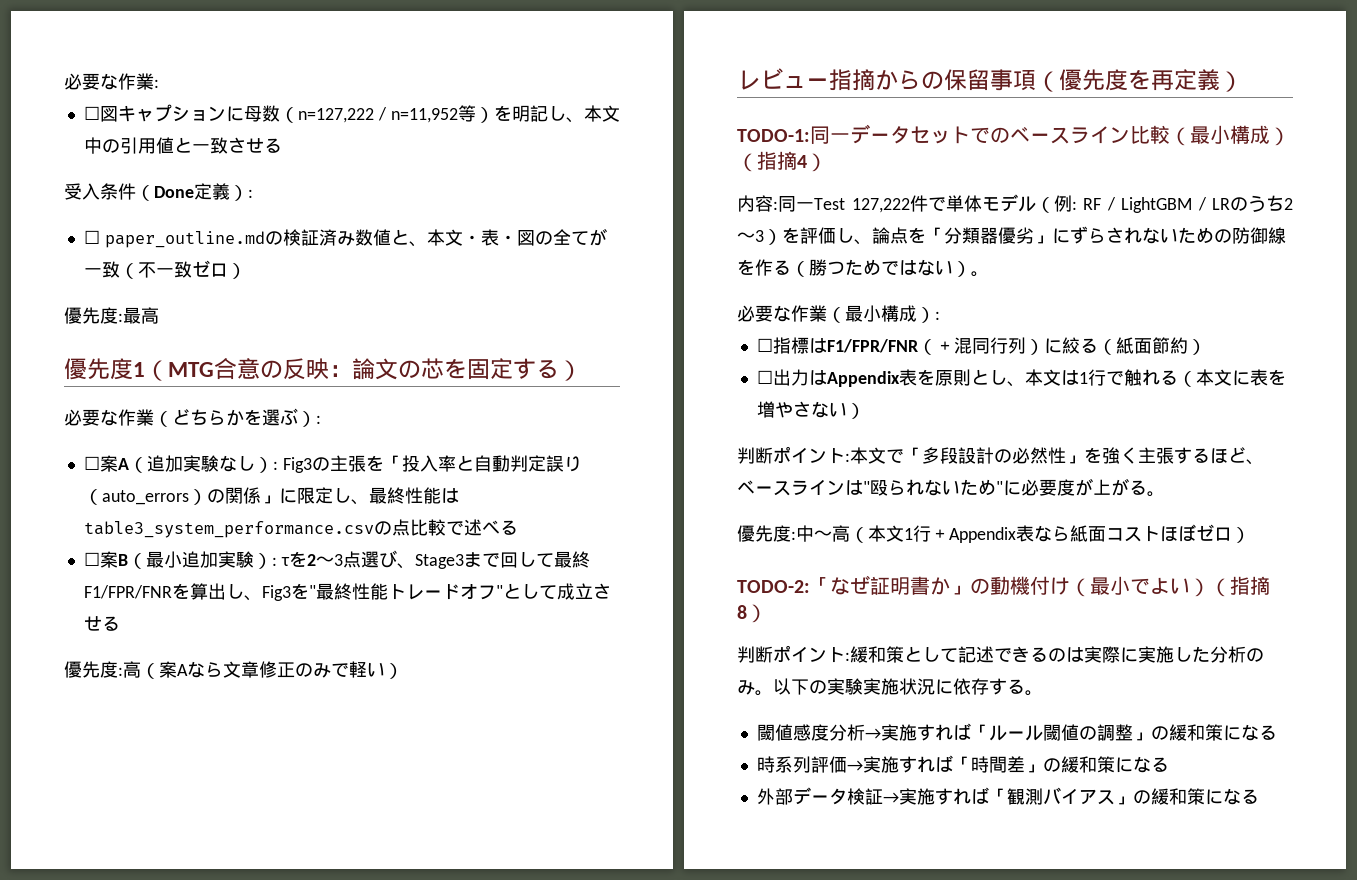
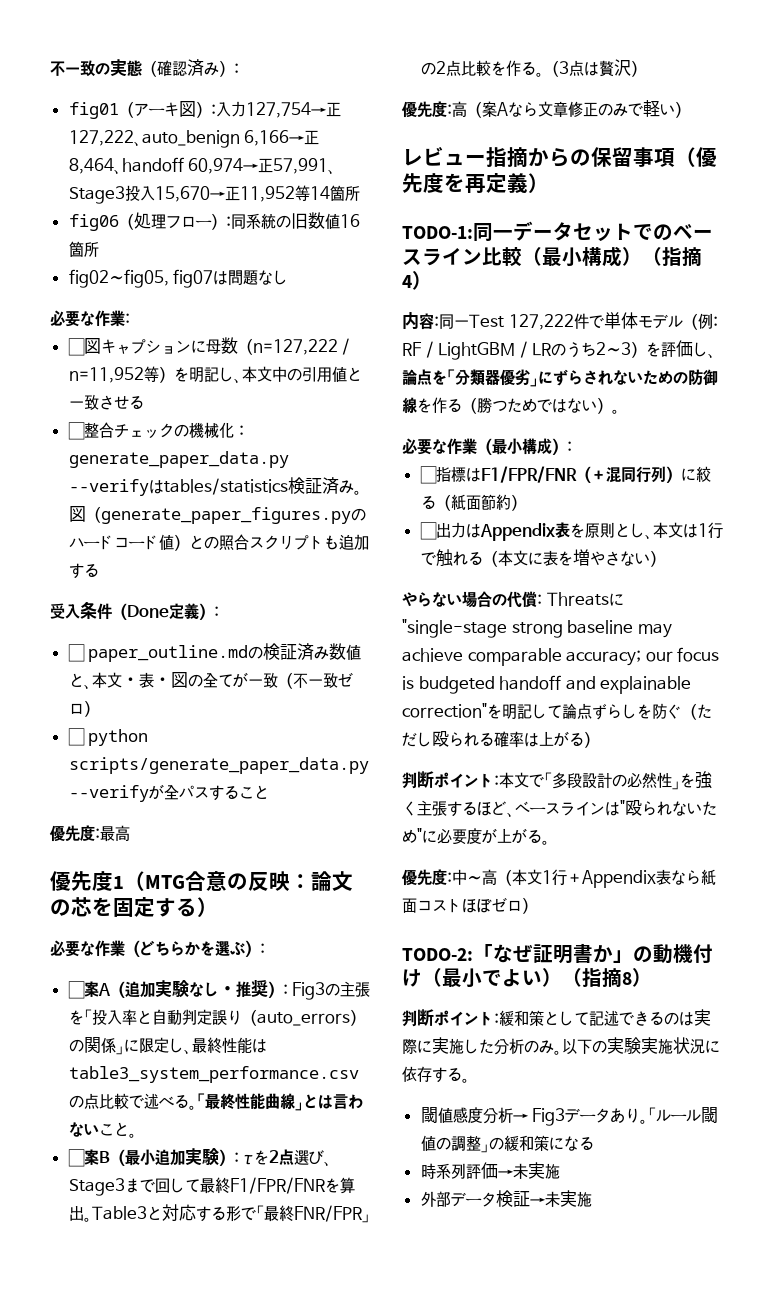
+ 不一致の実態（確認済み）:
+ fig01（アーキ図）:入力127,754→正127,222、auto_benign 6,166→正8,464、handoff 60,974→正57,991、Stage3投入15,670→正11,952等14箇所
+ fig06（処理フロー）:同系統の旧数値16箇所
+ fig02〜fig05, fig07は問題なし
+ ☐整合チェックの機械化：generate_paper_data.py --verifyはtables/statistics検証済み。図（generate_paper_figures.pyのハードコード値）との照合スクリプトも追加する
+ ☐ python scripts/generate_paper_data.py --verifyが全パスすること
- ☐案A（追加実験なし）: Fig3の主張を「投入率と自動判定誤り（auto_errors）の関係」に限定し、最終性能はtable3_system_performance.csvの点比較で述べる
+ ☐案A（追加実験なし・推奨）: Fig3の主張を「投入率と自動判定誤り（auto_errors）の関係」に限定し、最終性能はtable3_system_performance.csvの点比較で述べる。「最終性能曲線」とは言わないこと。
- ☐案B（最小追加実験）: τを2〜3点選び、Stage3まで回して最終F1/FPR/FNRを算出し、Fig3を"最終性能トレードオフ"として成立させる
+ ☐案B（最小追加実験）: τを2点選び、Stage3まで回して最終F1/FPR/FNRを算出。Table3と対応する形で「最終FNR/FPR」の2点比較を作る。（3点は贅沢）
+ やらない場合の代償: Threatsに"single-stage strong baseline may achieve comparable accuracy; our focus is budgeted handoff and explainable correction"を明記して論点ずらしを防ぐ（ただし殴られる確率は上がる）
- 閾値感度分析→実施すれば「ルール閾値の調整」の緩和策になる
+ 閾値感度分析→ Fig3データあり。「ルール閾値の調整」の緩和策になる
- 時系列評価→実施すれば「時間差」の緩和策になる
+ 時系列評価→未実施
- 外部データ検証→実施すれば「観測バイアス」の緩和策になる
+ 外部データ検証→未実施

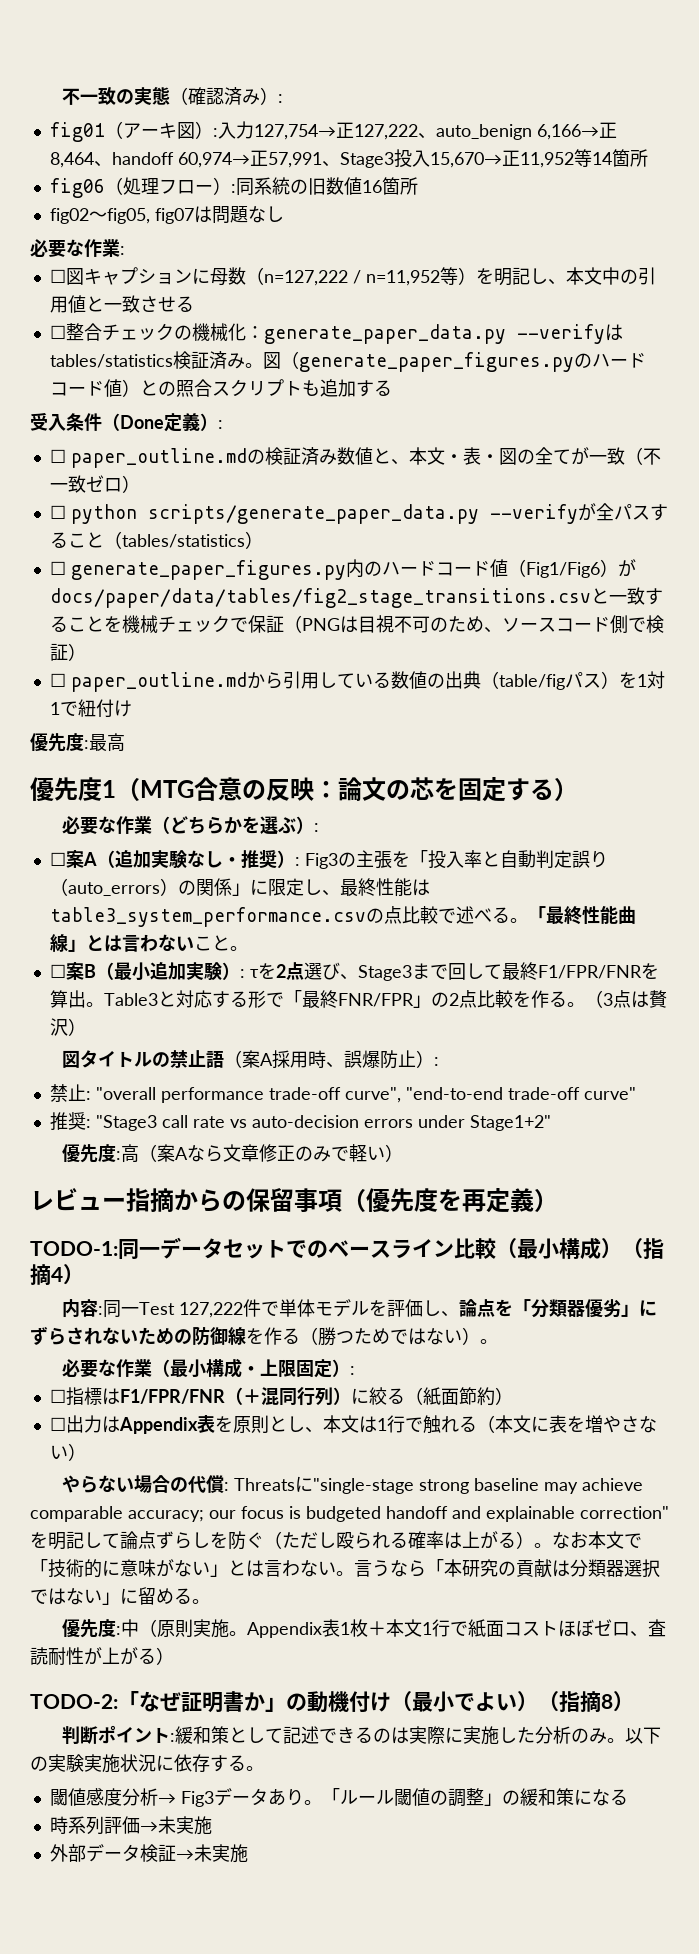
- ☐ python scripts/generate_paper_data.py --verifyが全パスすること
+ ☐ python scripts/generate_paper_data.py --verifyが全パスすること（tables/statistics）
+ ☐ generate_paper_figures.py内のハードコード値（Fig1/Fig6）がdocs/paper/data/tables/fig2_stage_transitions.csvと一致することを機械チェックで保証（PNGは目視不可のため、ソースコード側で検証）
+ ☐ paper_outline.mdから引用している数値の出典（table/figパス）を1対1で紐付け
+ 図タイトルの禁止語（案A採用時、誤爆防止）:
+ 禁止: "overall performance trade-off curve", "end-to-end trade-off curve"
+ 推奨: "Stage3 call rate vs auto-decision errors under Stage1+2"
- 内容:同一Test 127,222件で単体モデル（例: RF / LightGBM / LRのうち2〜3）を評価し、論点を「分類器優劣」にずらされないための防御線を作る（勝つためではない）。
+ 内容:同一Test 127,222件で単体モデルを評価し、論点を「分類器優劣」にずらされないための防御線を作る（勝つためではない）。
- 必要な作業（最小構成）:
+ 必要な作業（最小構成・上限固定）:
- やらない場合の代償: Threatsに"single-stage strong baseline may achieve comparable accuracy; our focus is budgeted handoff and explainable correction"を明記して論点ずらしを防ぐ（ただし殴られる確率は上がる）
- 判断ポイント:本文で「多段設計の必然性」を強く主張するほど、ベースラインは"殴られないため"に必要度が上がる。
- 優先度:中〜高（本文1行＋Appendix表なら紙面コストほぼゼロ）
+ やらない場合の代償: Threatsに"single-stage strong baseline may achieve comparable accuracy; our focus is budgeted handoff and explainable correction"を明記して論点ずらしを防ぐ（ただし殴られる確率は上がる）。なお本文で「技術的に意味がない」とは言わない。言うなら「本研究の貢献は分類器選択ではない」に留める。
+ 優先度:中（原則実施。Appendix表1枚＋本文1行で紙面コストほぼゼロ、査読耐性が上がる）

